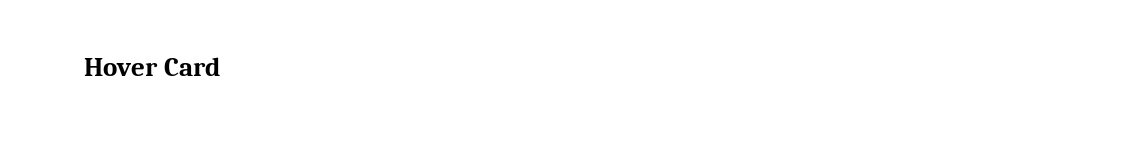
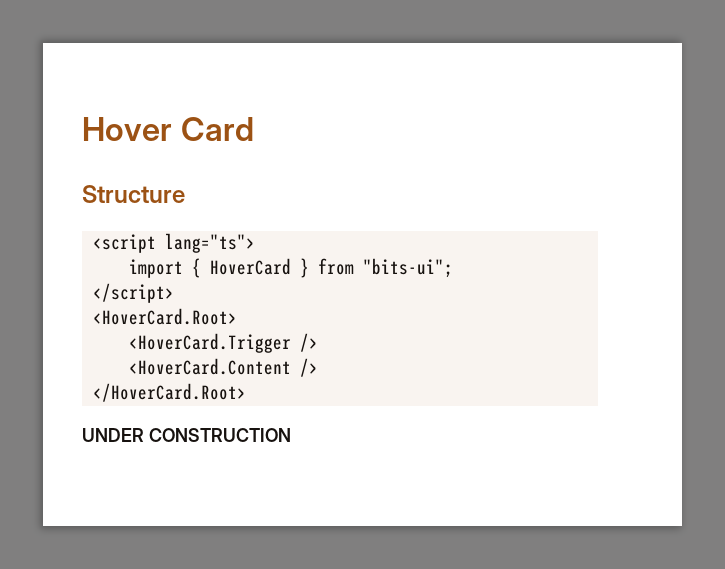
+ Structure
+ <script lang="ts">
+ import { HoverCard } from "bits-ui";
+ </script>
+ <HoverCard.Root>
+ <HoverCard.Trigger />
+ <HoverCard.Content />
+ </HoverCard.Root>
+ UNDER CONSTRUCTION

